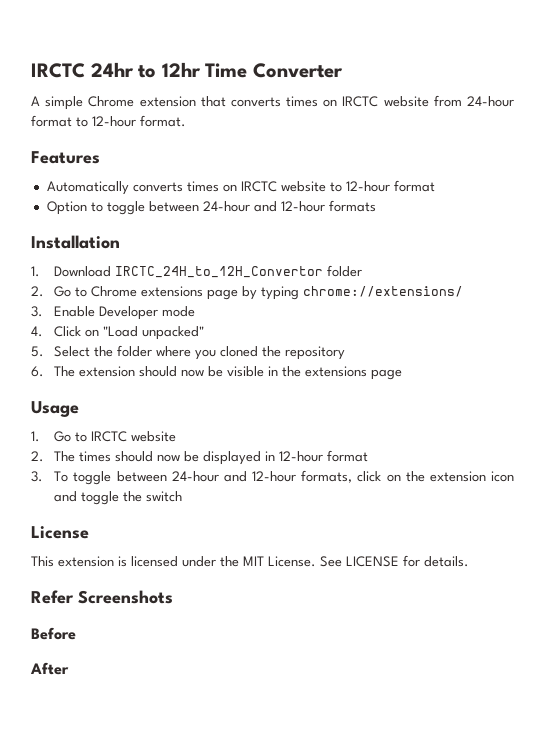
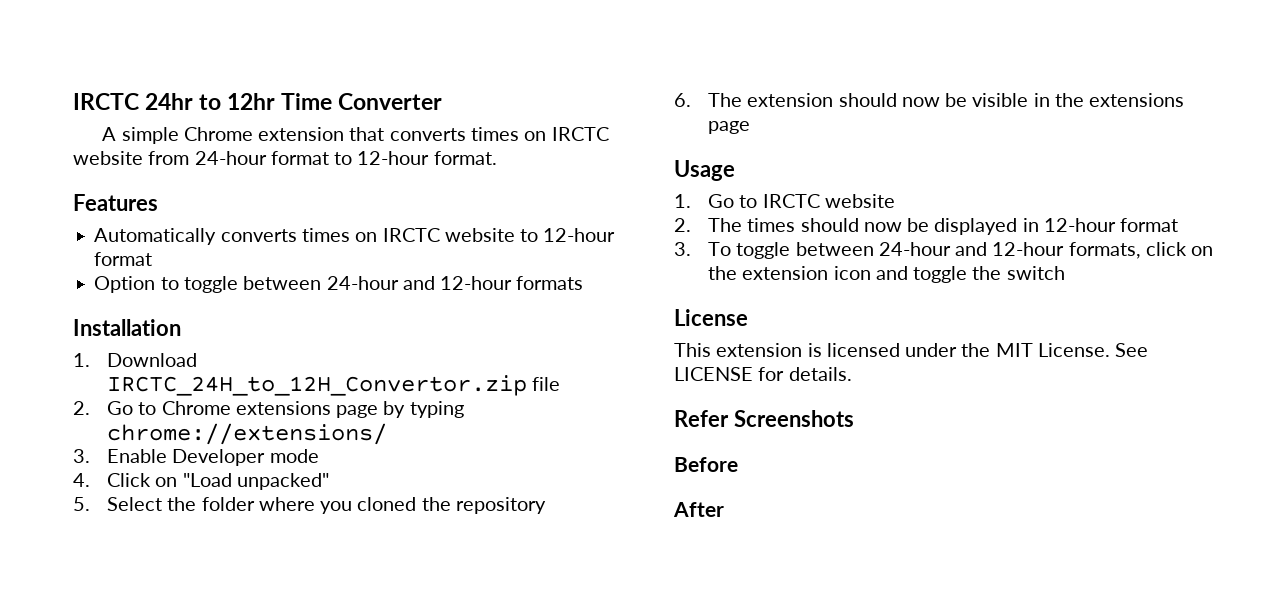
- 1. Download IRCTC_24H_to_12H_Convertor folder
+ 1. Download IRCTC_24H_to_12H_Convertor.zip file

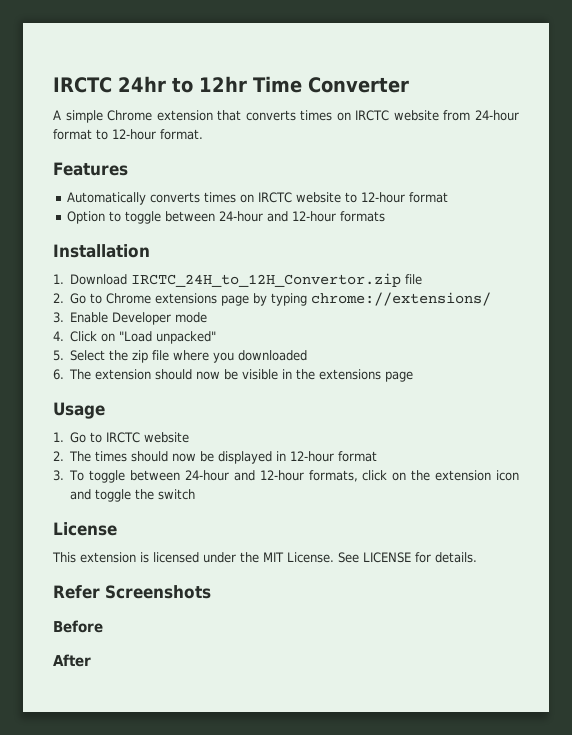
- 5. Select the folder where you cloned the repository
+ 5. Select the zip file where you downloaded

